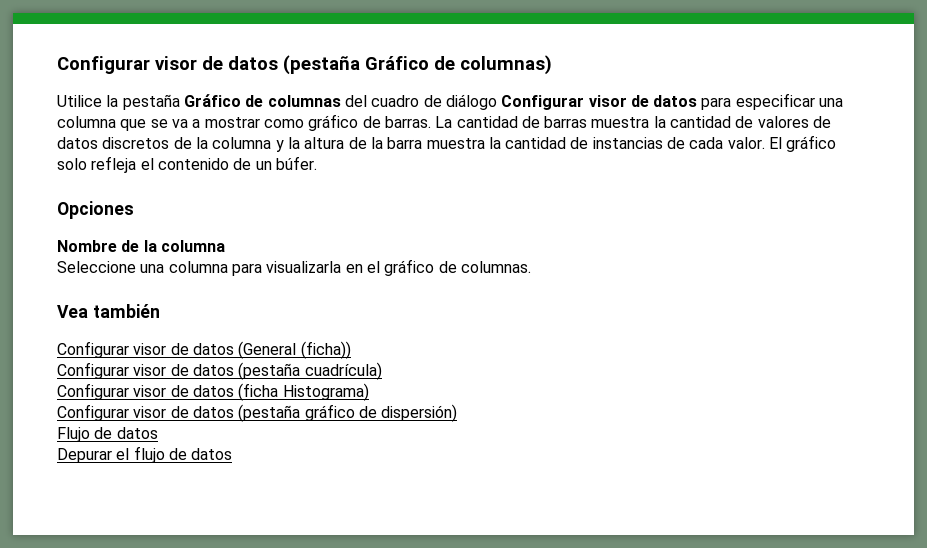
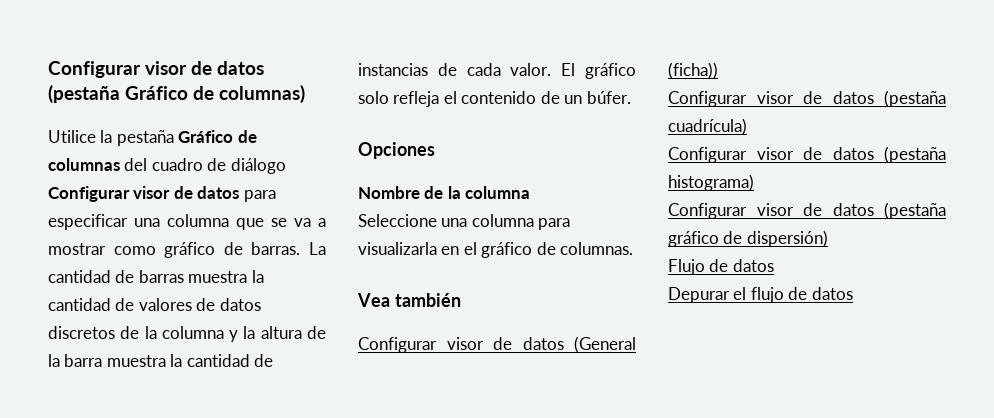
- Configurar visor de datos (ficha Histograma)
+ Configurar visor de datos (pestaña histograma)

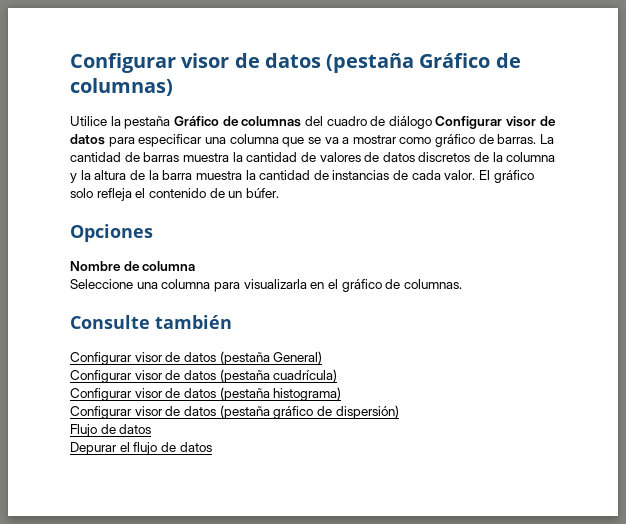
- Nombre de la columna
+ Nombre de columna
- Vea también
+ Consulte también
- Configurar visor de datos (General (ficha))
+ Configurar visor de datos (pestaña General)

